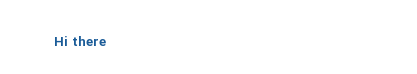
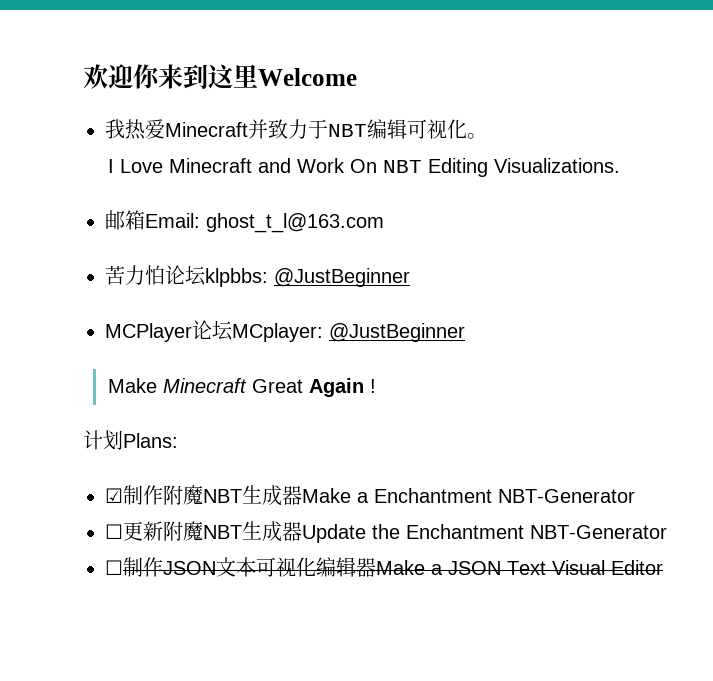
- Hi there
+ 欢迎你来到这里Welcome
+ 我热爱Minecraft并致力于NBT编辑可视化。
+ I Love Minecraft and Work On NBT Editing Visualizations.
+ 邮箱Email: ghost_t_l@163.com
+ 苦力怕论坛klpbbs: @JustBeginner
+ MCPlayer论坛MCplayer: @JustBeginner
+ Make Minecraft Great Again !
+ 计划Plans:
+ ☑制作附魔NBT生成器Make a Enchantment NBT-Generator
+ ☐更新附魔NBT生成器Update the Enchantment NBT-Generator
+ ☐制作JSON文本可视化编辑器Make a JSON Text Visual Editor

